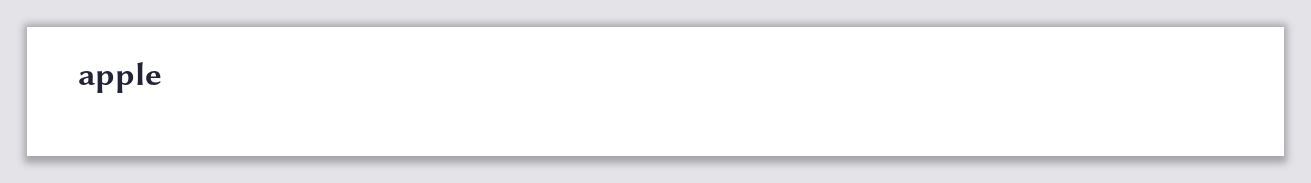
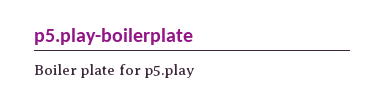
- apple
+ p5.play-boilerplate
+ Boiler plate for p5.play

